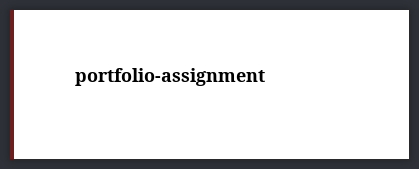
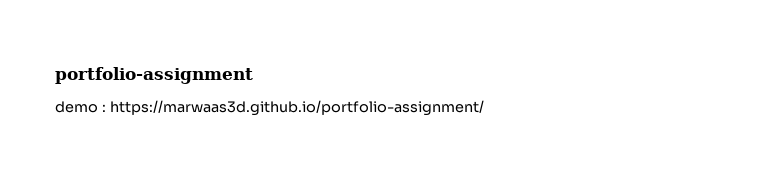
+ demo : https://marwaas3d.github.io/portfolio-assignment/

